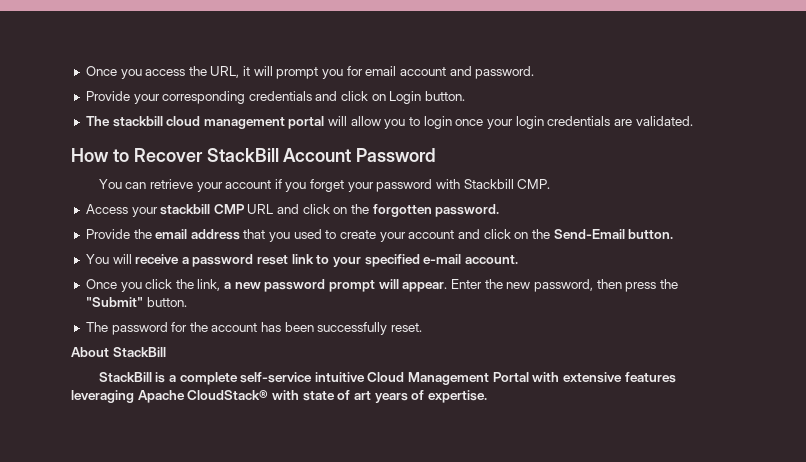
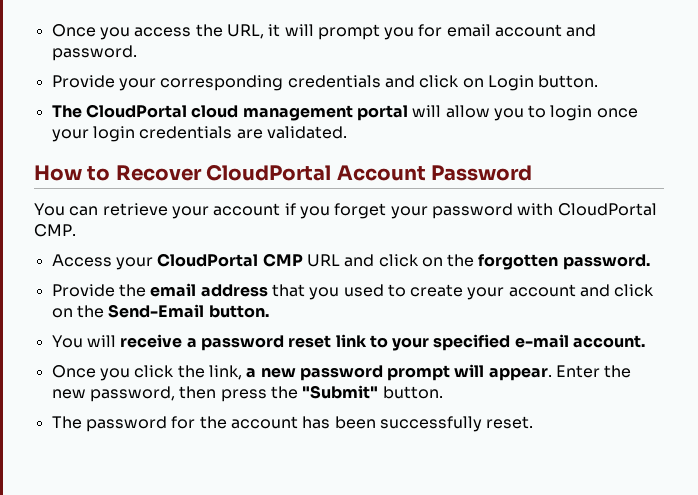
- The stackbill cloud management portal will allow you to login once your login credentials are validated.
+ The CloudPortal cloud management portal will allow you to login once your login credentials are validated.
- How to Recover StackBill Account Password
+ How to Recover CloudPortal Account Password
- You can retrieve your account if you forget your password with Stackbill CMP.
+ You can retrieve your account if you forget your password with CloudPortal CMP.
- Access your stackbill CMP URL and click on the forgotten password.
+ Access your CloudPortal CMP URL and click on the forgotten password.
- About StackBill
- StackBill is a complete self-service intuitive Cloud Management Portal with extensive features leveraging Apache CloudStack® with state of art years of expertise.

